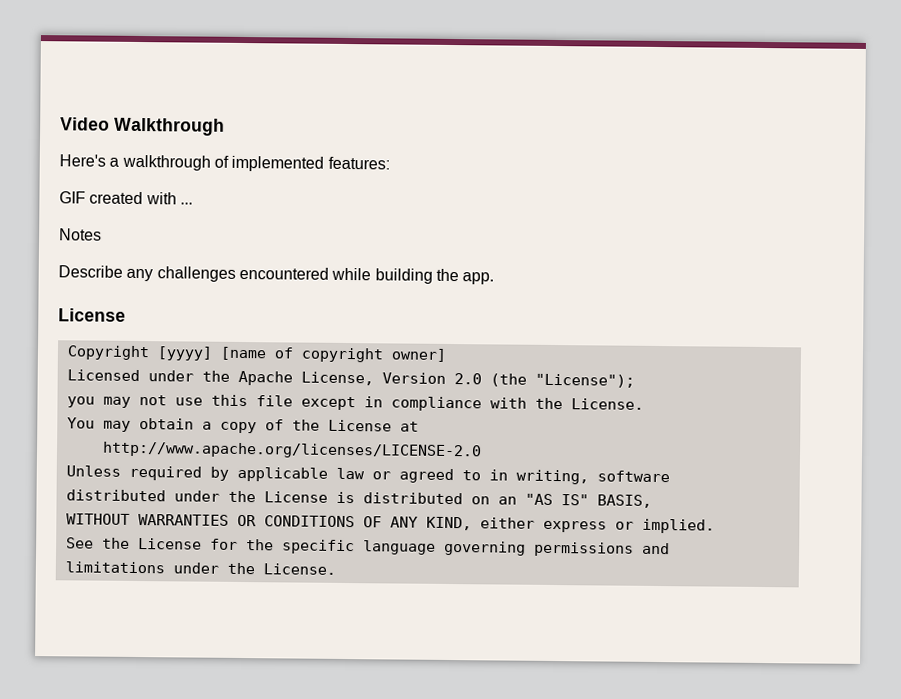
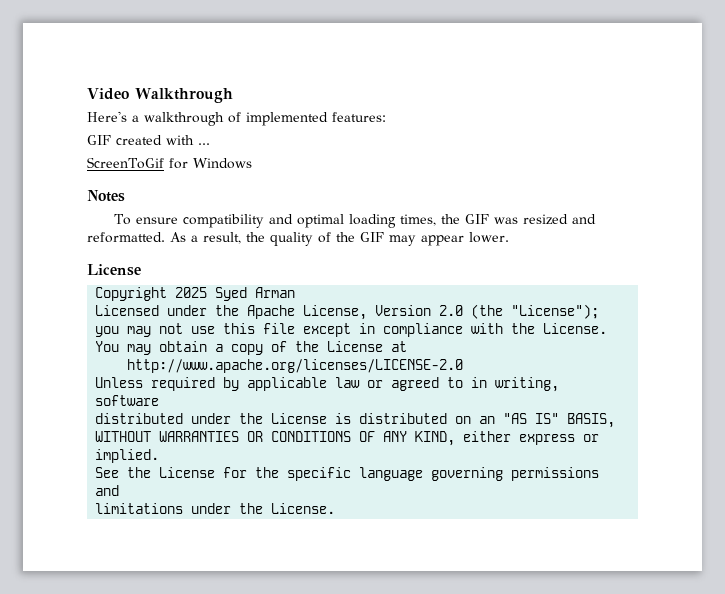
+ ScreenToGif for Windows
  Notes
- Describe any challenges encountered while building the app.
+ To ensure compatibility and optimal loading times, the GIF was resized and reformatted. As a result, the quality of the GIF may appear lower.
  License
- Copyright [yyyy] [name of copyright owner]
+ Copyright 2025 Syed Arman

